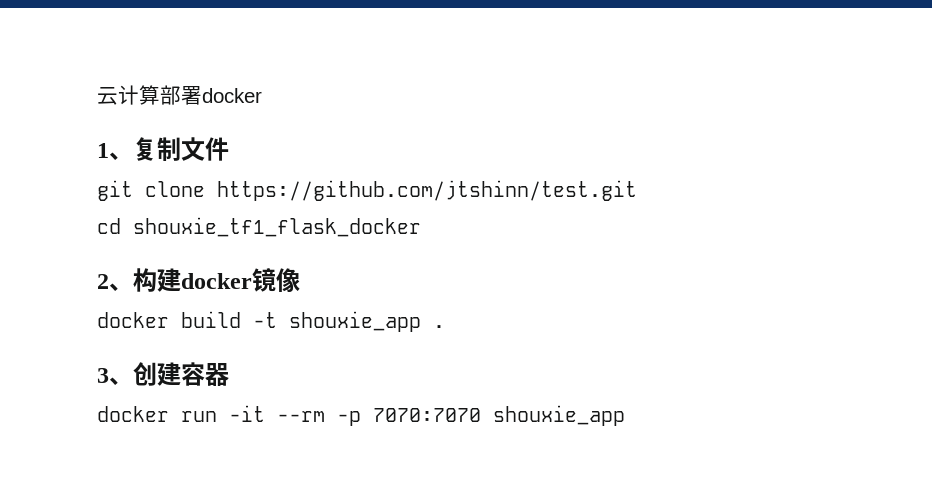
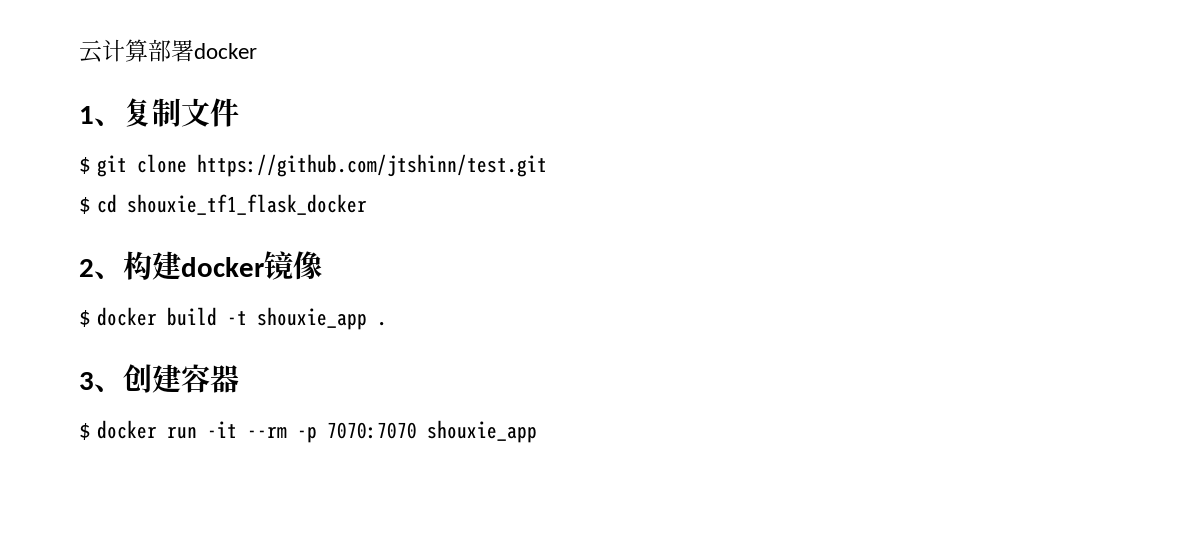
- git clone https://github.com/jtshinn/test.git
+ $ git clone https://github.com/jtshinn/test.git
- cd shouxie_tf1_flask_docker
+ $ cd shouxie_tf1_flask_docker
- docker build -t shouxie_app .
+ $ docker build -t shouxie_app .
- docker run -it --rm -p 7070:7070 shouxie_app
+ $ docker run -it --rm -p 7070:7070 shouxie_app

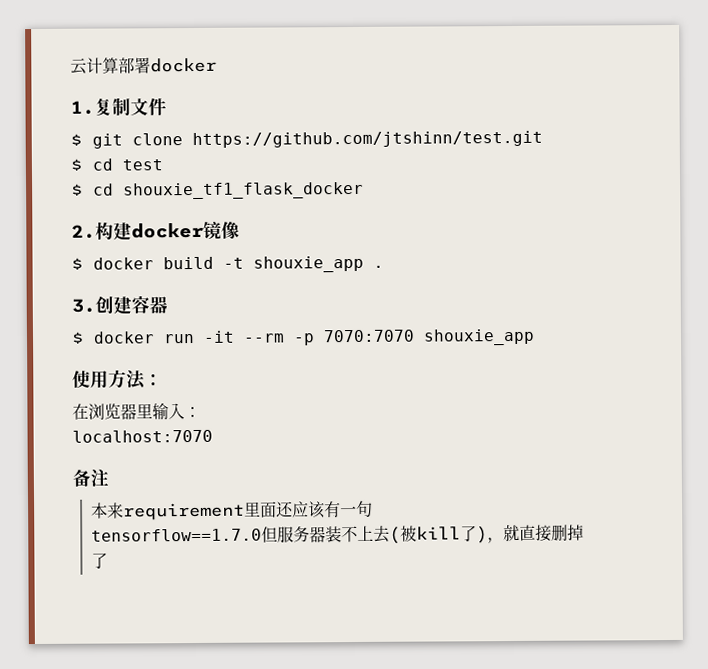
- 1、复制文件
+ 1.复制文件
+ $ cd test
- 2、构建docker镜像
+ 2.构建docker镜像
- 3、创建容器
+ 3.创建容器
+ 使用方法：
+ 在浏览器里输入：
+ localhost:7070
+ 备注
+ 本来requirement里面还应该有一句
+ tensorflow==1.7.0但服务器装不上去(被kill了)，就直接删掉了

